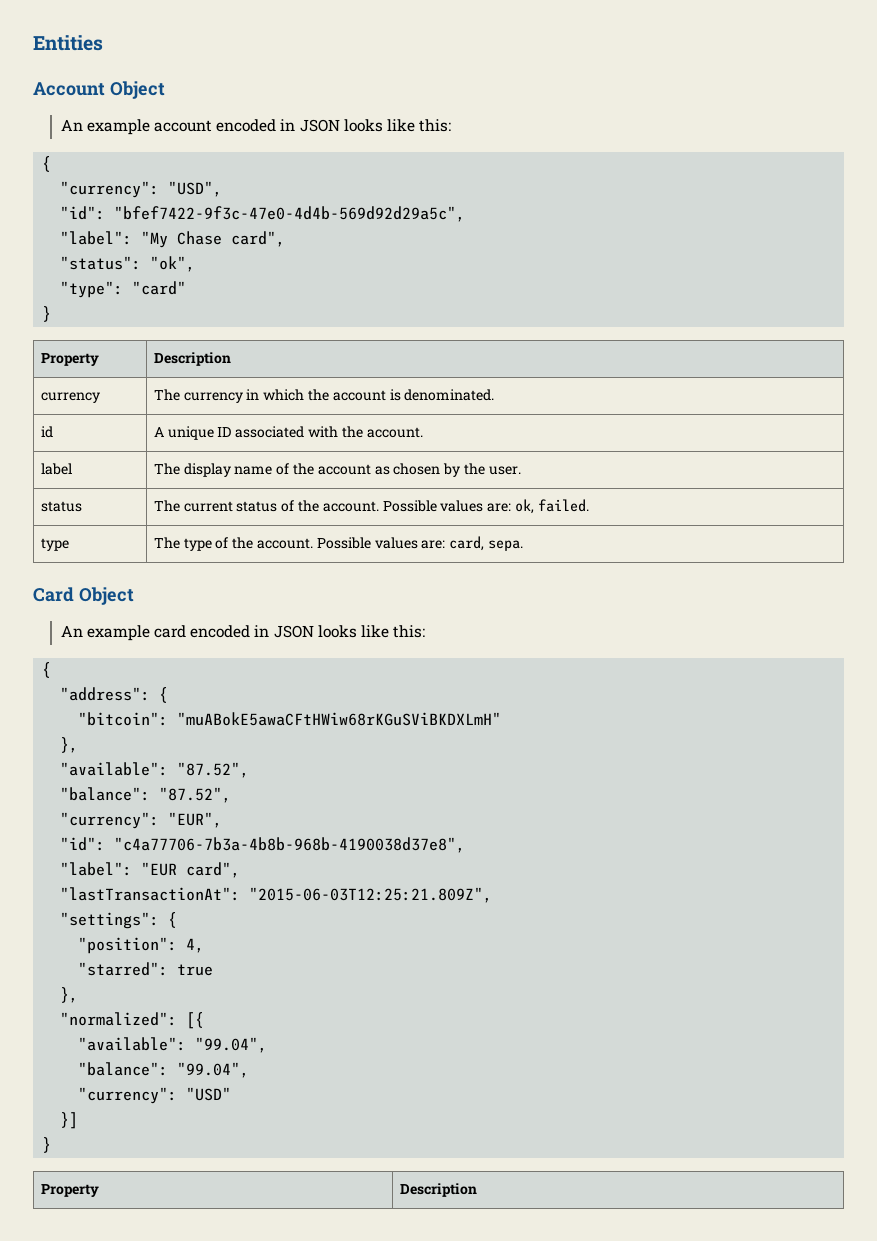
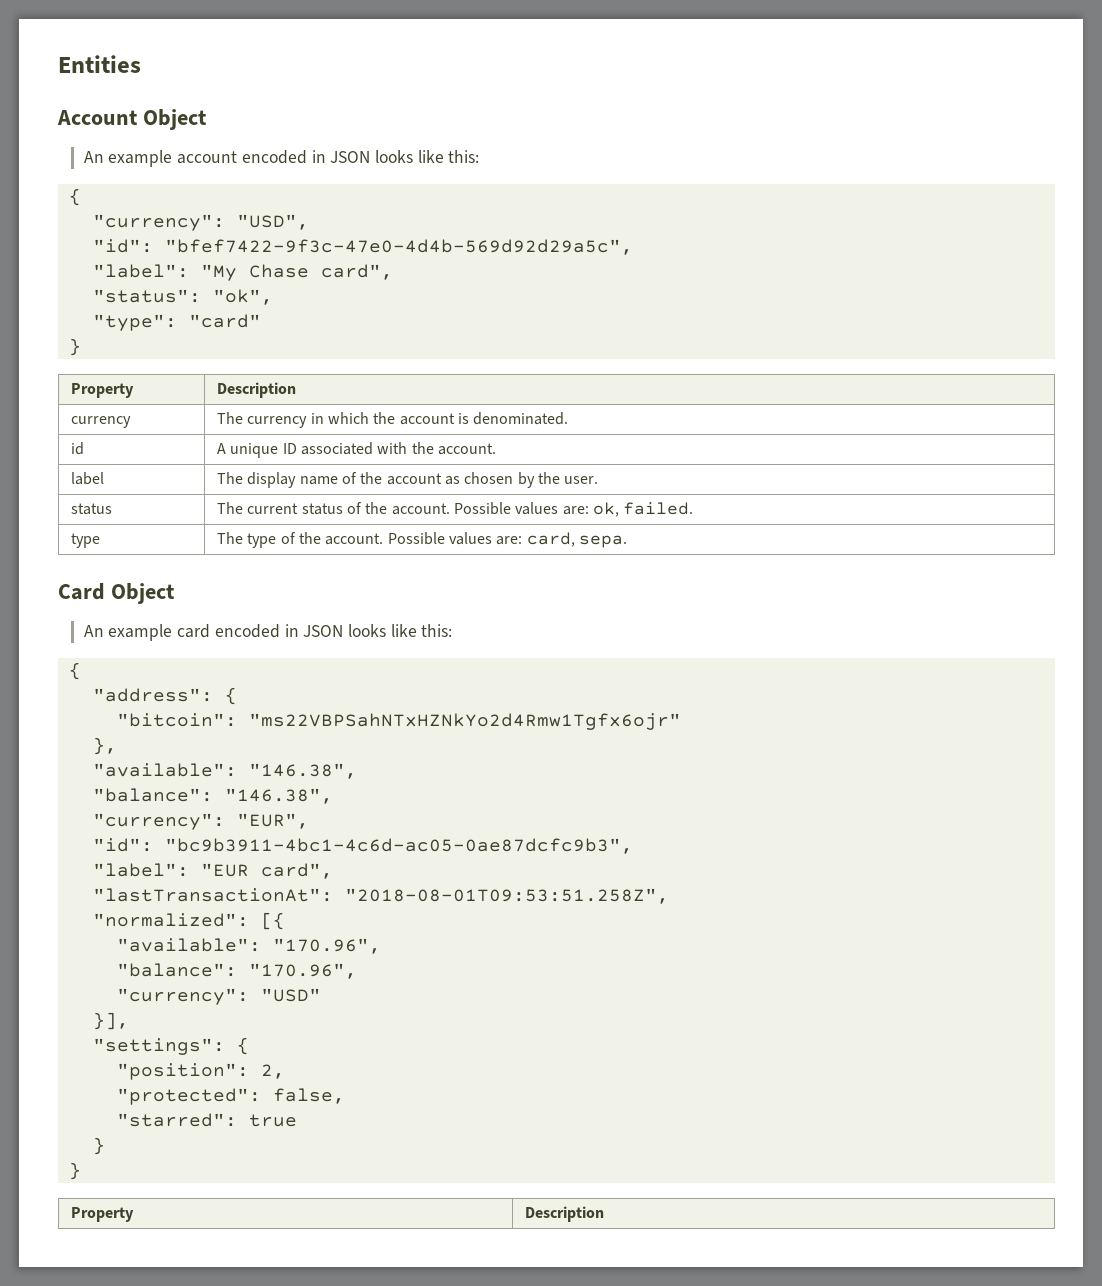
- "bitcoin": "muABokE5awaCFtHWiw68rKGuSViBKDXLmH"
+ "bitcoin": "ms22VBPSahNTxHZNkYo2d4Rmw1Tgfx6ojr"
- "available": "87.52",
- "balance": "87.52",
+ "available": "146.38",
+ "balance": "146.38",
- "id": "c4a77706-7b3a-4b8b-968b-4190038d37e8",
+ "id": "bc9b3911-4bc1-4c6d-ac05-0ae87dcfc9b3",
- "lastTransactionAt": "2015-06-03T12:25:21.809Z",
+ "lastTransactionAt": "2018-08-01T09:53:51.258Z",
+ "normalized": [{
+ "available": "170.96",
+ "balance": "170.96",
+ "currency": "USD"
+ }],
- "position": 4,
+ "position": 2,
+ "protected": false,
  "starred": true
- },
- "normalized": [{
- "available": "99.04",
- "balance": "99.04",
- "currency": "USD"
- }]
+ }

